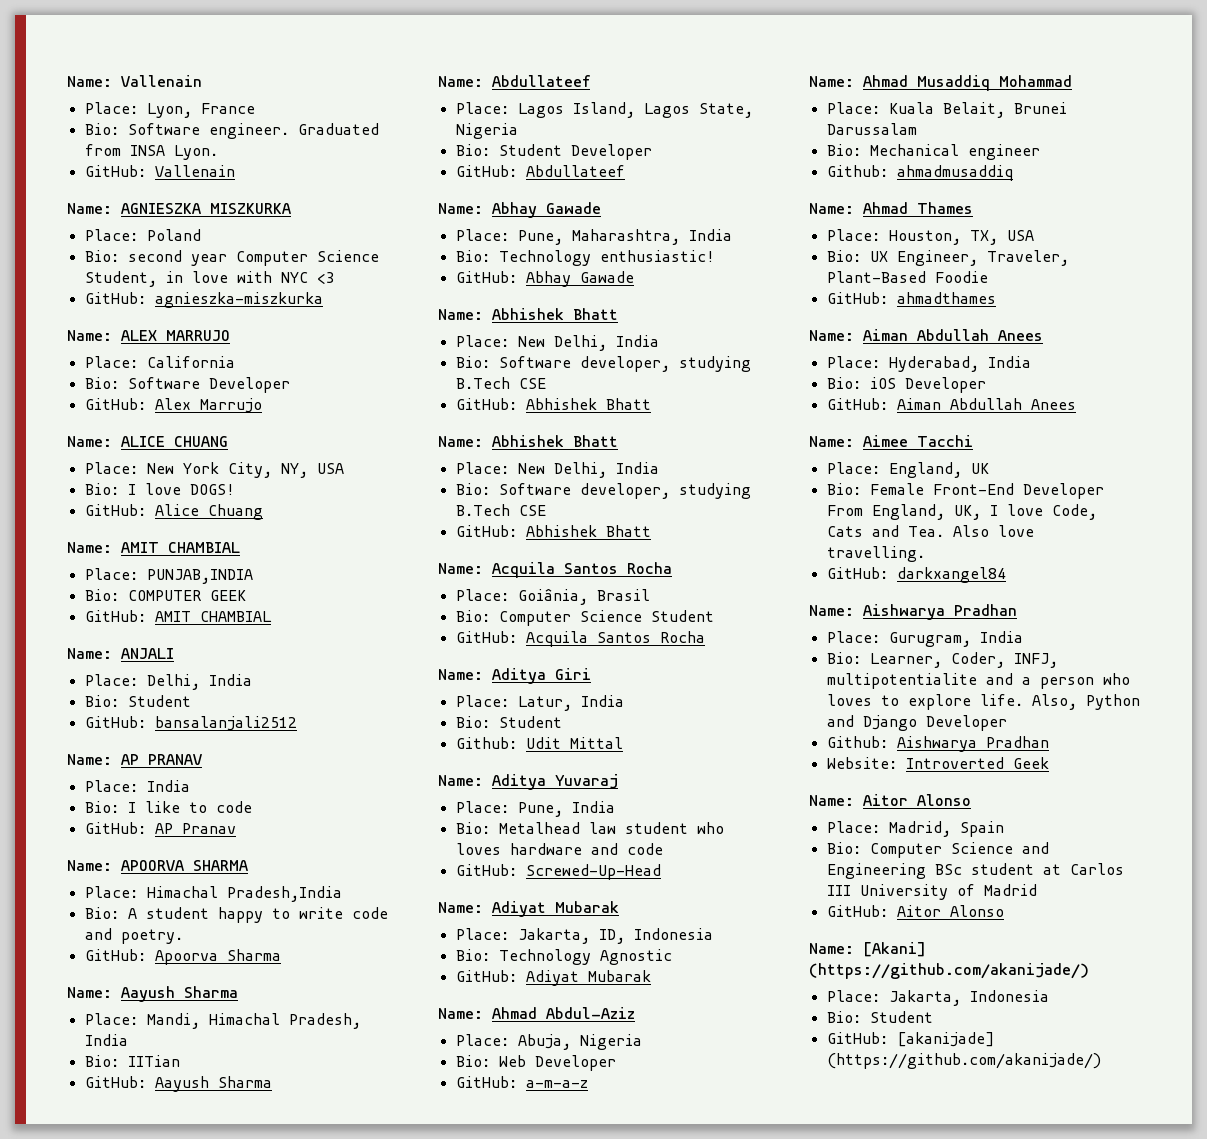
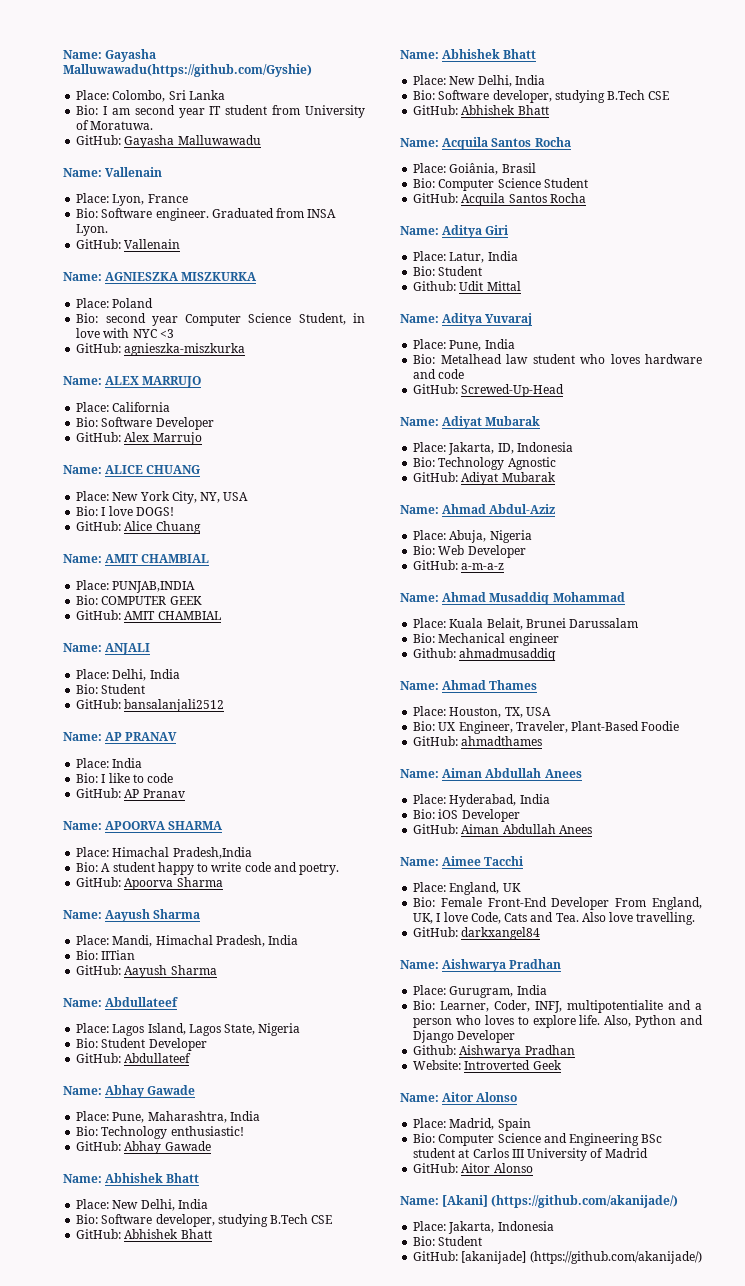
+ Name: Gayasha Malluwawadu(https://github.com/Gyshie)
+ Place: Colombo, Sri Lanka
+ Bio: I am second year IT student from University of Moratuwa.
+ GitHub: Gayasha Malluwawadu

